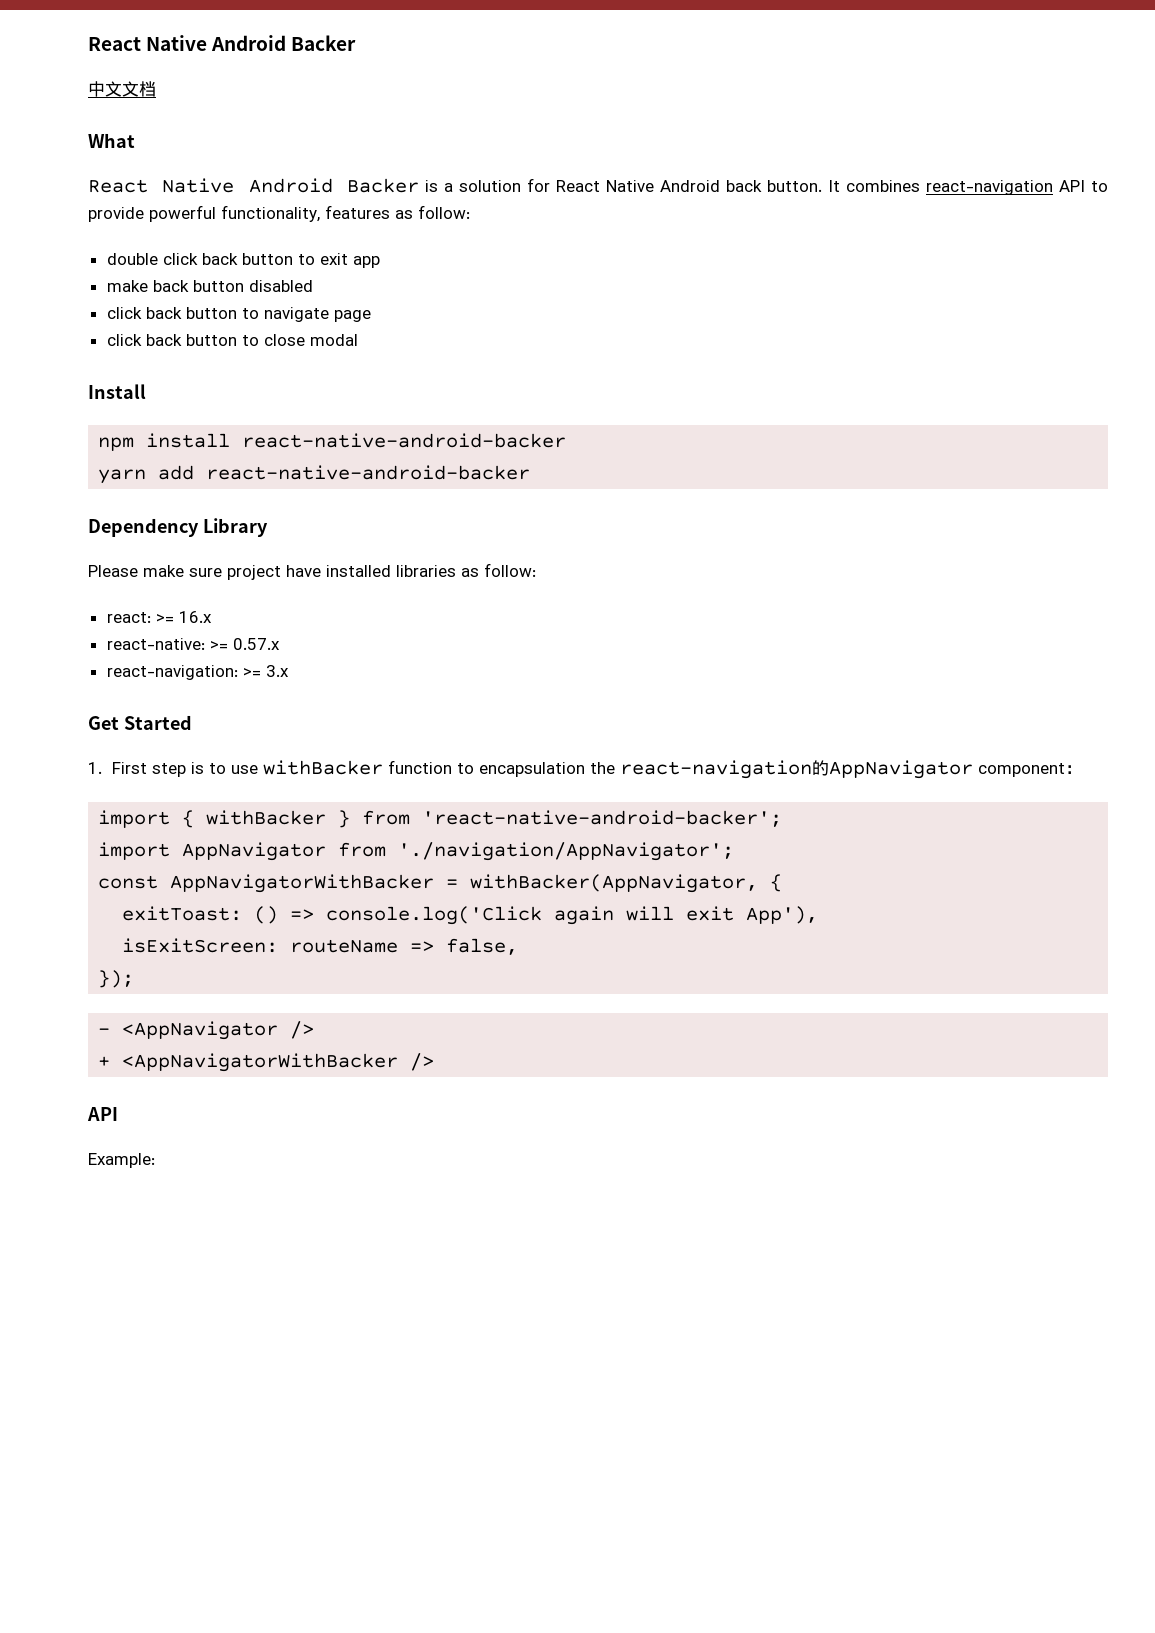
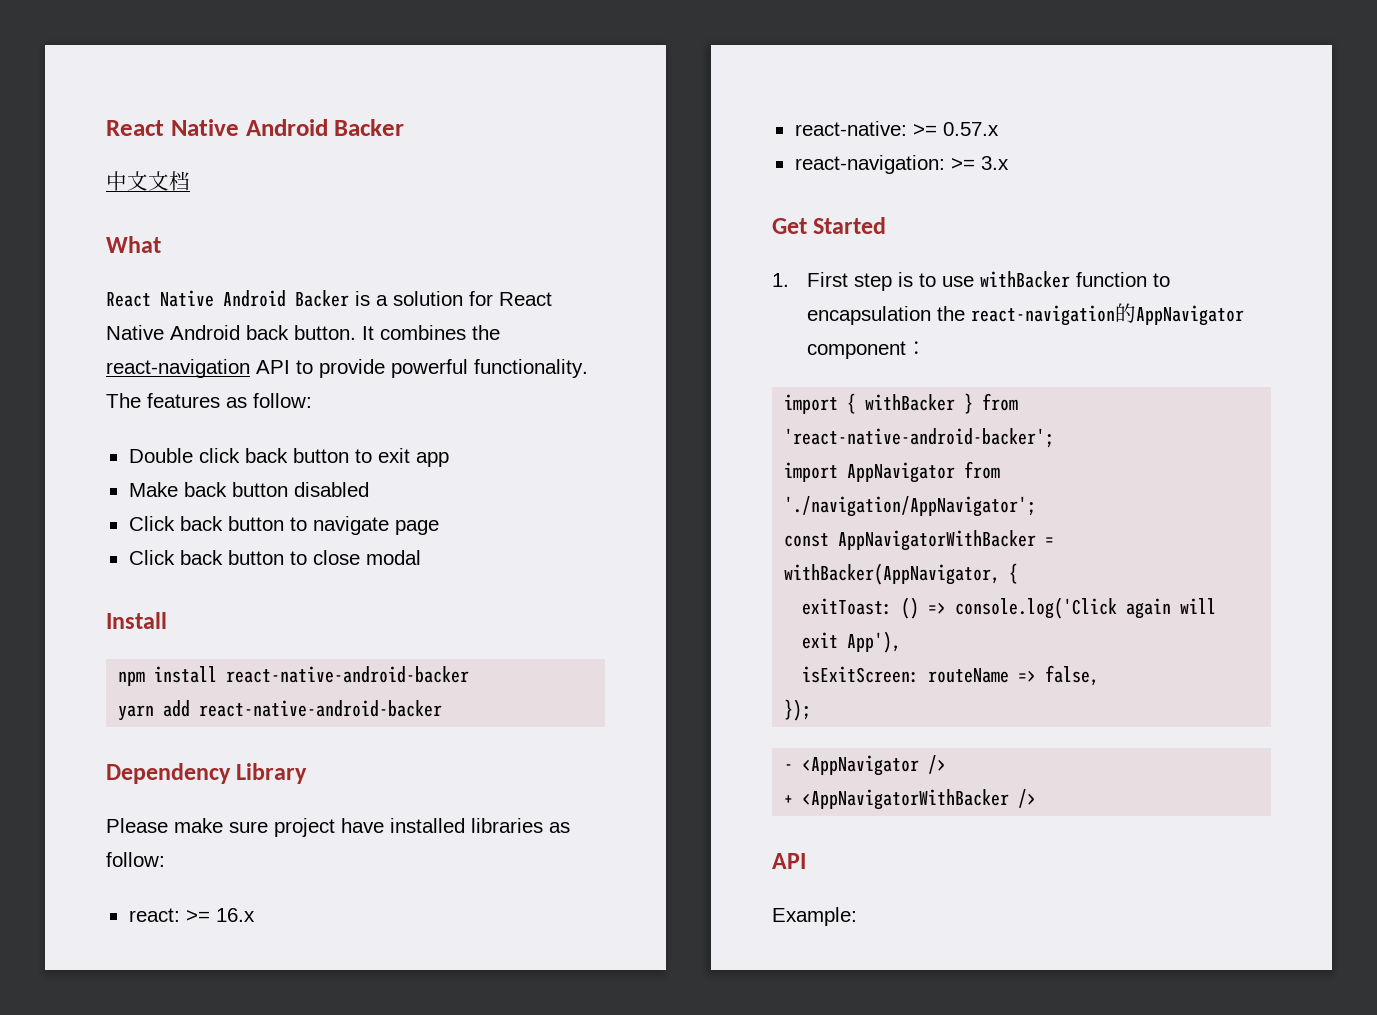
- It combines react-navigation API to provide powerful functionality, features as follow:
+ It combines the react-navigation API to provide powerful functionality. The features as follow:
- double click back button to exit app
+ Double click back button to exit app
- make back button disabled
+ Make back button disabled
- click back button to navigate page
+ Click back button to navigate page
- click back button to close modal
+ Click back button to close modal

